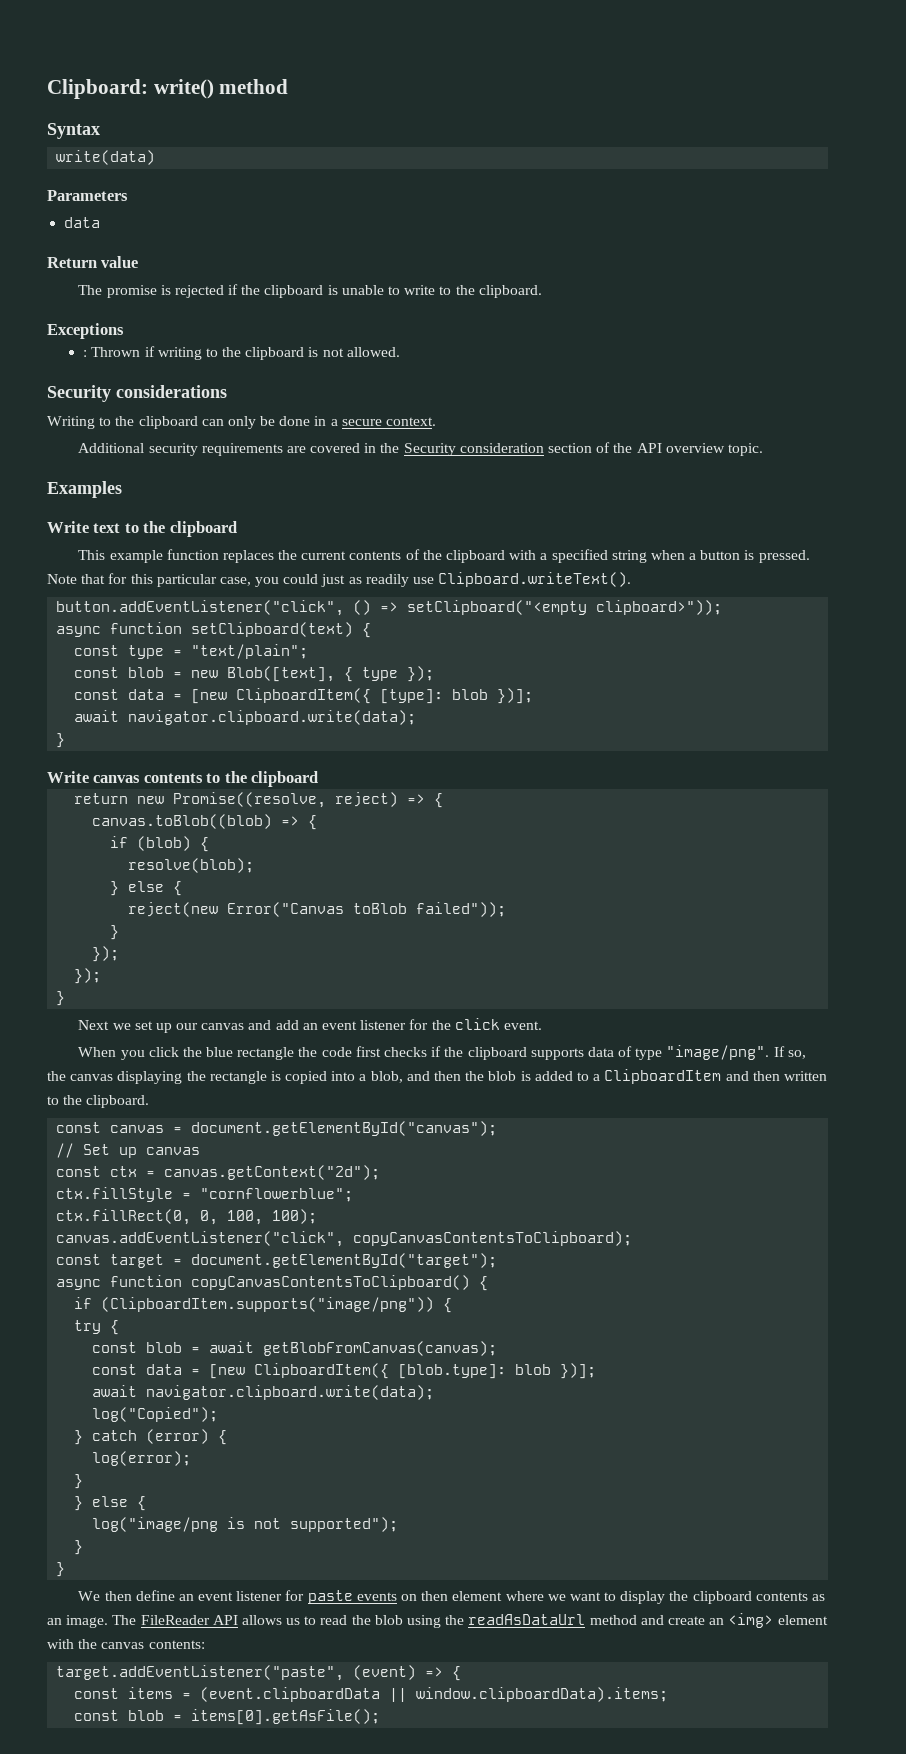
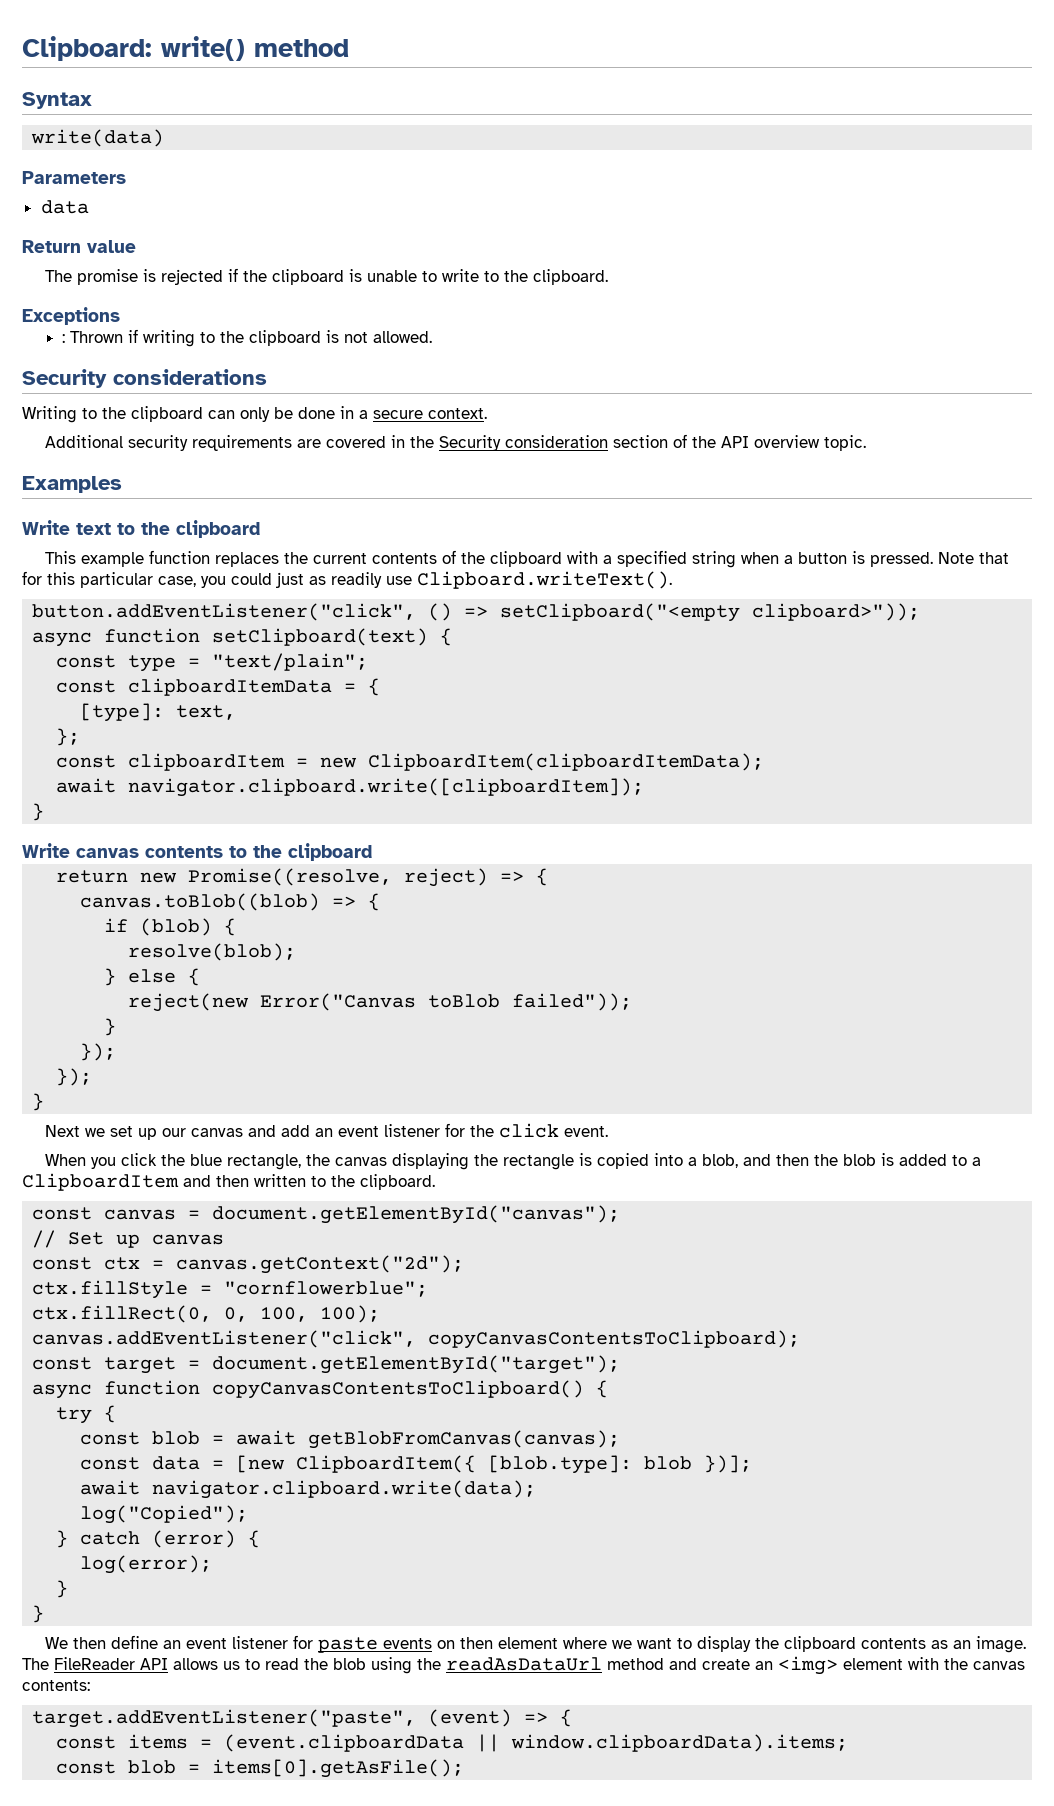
- const blob = new Blob([text], { type });
- const data = [new ClipboardItem({ [type]: blob })];
- await navigator.clipboard.write(data);
+ const clipboardItemData = {
+ [type]: text,
+ };
+ const clipboardItem = new ClipboardItem(clipboardItemData);
+ await navigator.clipboard.write([clipboardItem]);
- When you click the blue rectangle the code first checks if the clipboard supports data of type "image/png". If so, the canvas displaying the rectangle is copied into a blob, and then the blob is added to a ClipboardItem and then written to the clipboard.
+ When you click the blue rectangle, the canvas displaying the rectangle is copied into a blob, and then the blob is added to a ClipboardItem and then written to the clipboard.
- if (ClipboardItem.supports("image/png")) {
  log(error);
- }
- } else {
- log("image/png is not supported");

